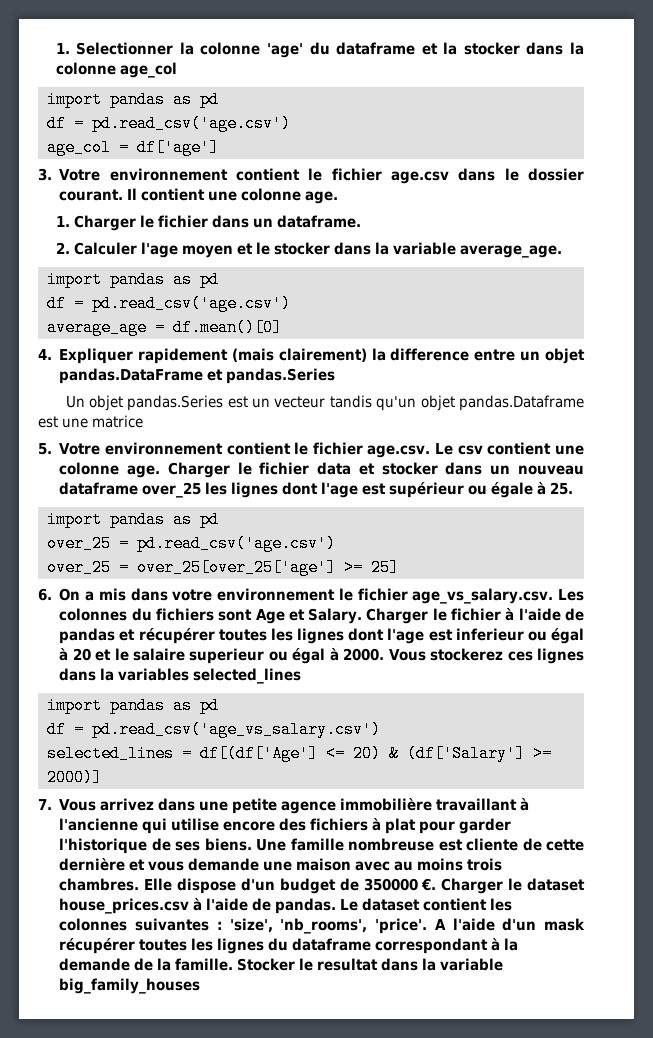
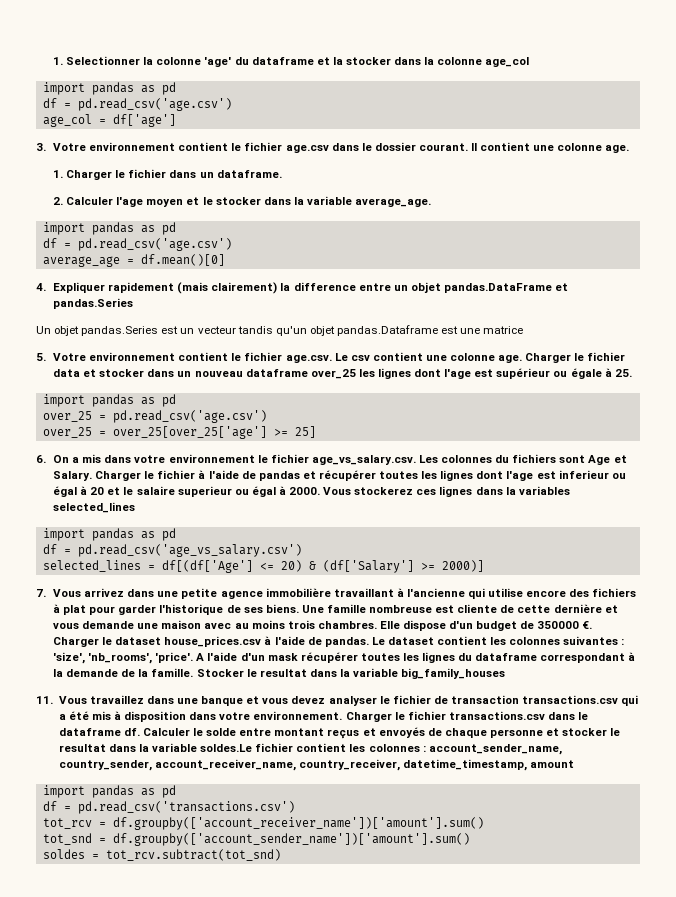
+ 11. Vous travaillez dans une banque et vous devez analyser le fichier de transaction transactions.csv qui a été mis à disposition dans votre environnement. Charger le fichier transactions.csv dans le dataframe df. Calculer le solde entre montant reçus et envoyés de chaque personne et stocker le resultat dans la variable soldes.Le fichier contient les colonnes : account_sender_name, country_sender, account_receiver_name, country_receiver, datetime_timestamp, amount
+ import pandas as pd
+ df = pd.read_csv('transactions.csv')
+ tot_rcv = df.groupby(['account_receiver_name'])['amount'].sum()
+ tot_snd = df.groupby(['account_sender_name'])['amount'].sum()
+ soldes = tot_rcv.subtract(tot_snd)

